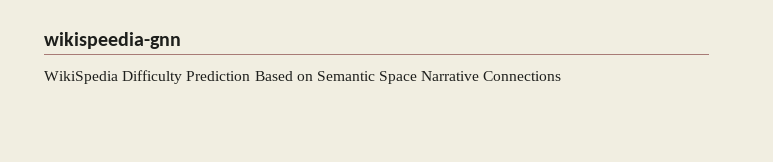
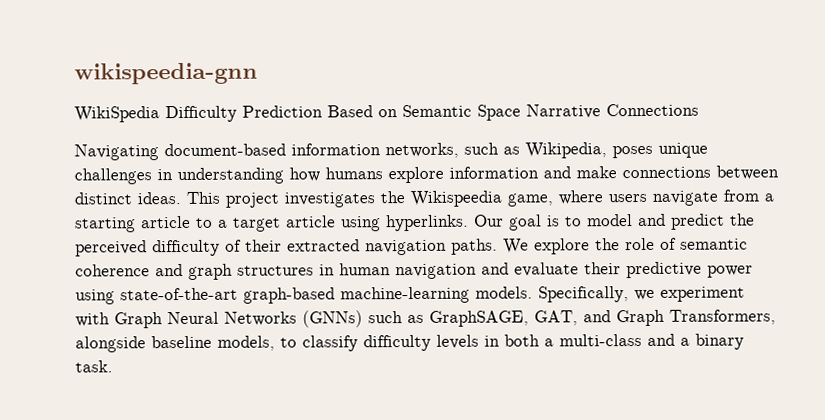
+ Navigating document-based information networks, such as Wikipedia, poses unique challenges in understanding how humans explore information and make connections between distinct ideas. This project investigates the Wikispeedia game, where users navigate from a starting article to a target article using hyperlinks. Our goal is to model and predict the perceived difficulty of their extracted navigation paths. We explore the role of semantic coherence and graph structures in human navigation and evaluate their predictive power using state-of-the-art graph-based machine-learning models. Specifically, we experiment with Graph Neural Networks (GNNs) such as GraphSAGE, GAT, and Graph Transformers, alongside baseline models, to classify difficulty levels in both a multi-class and a binary task.

